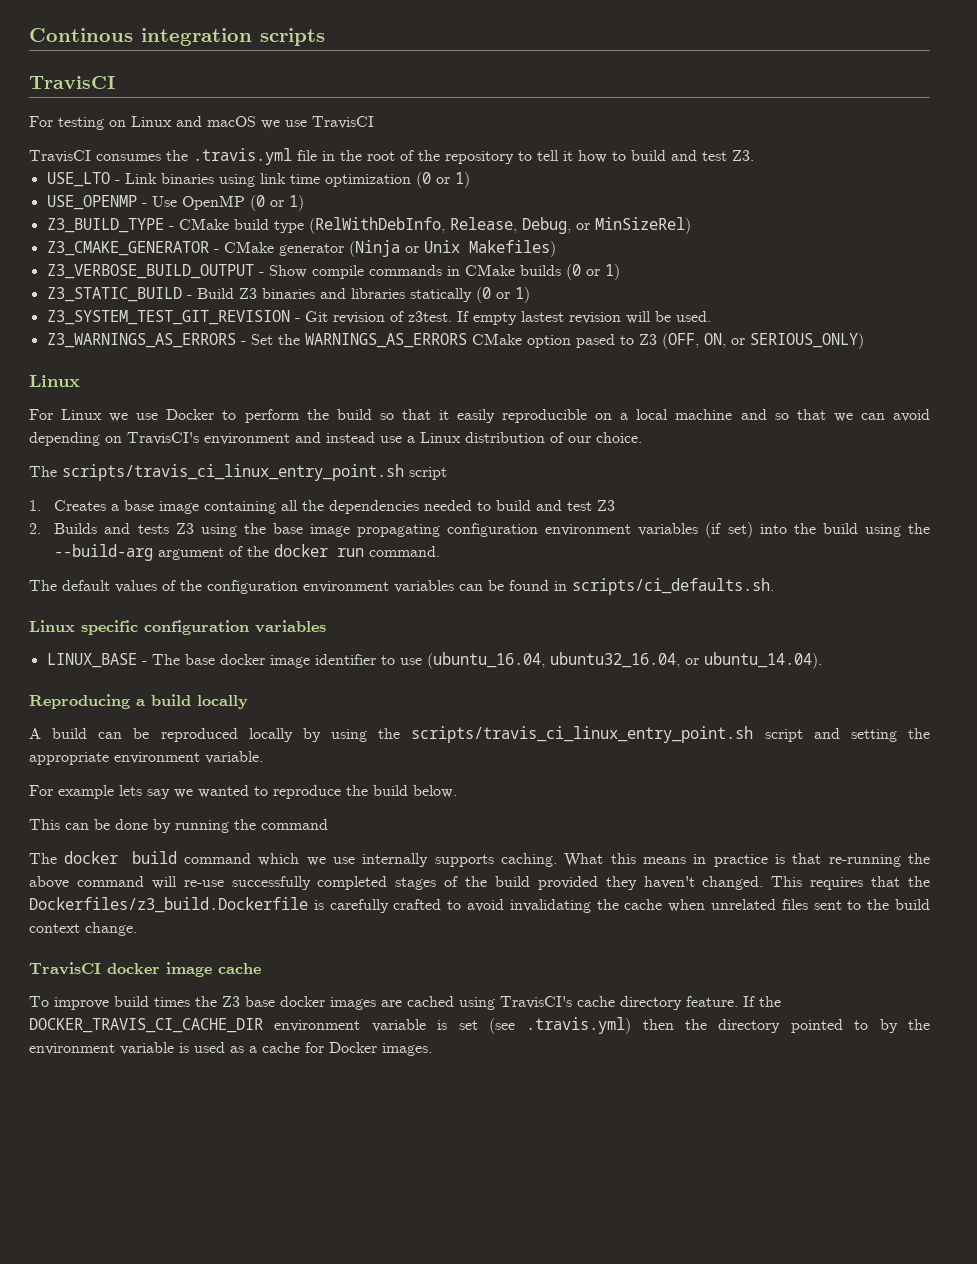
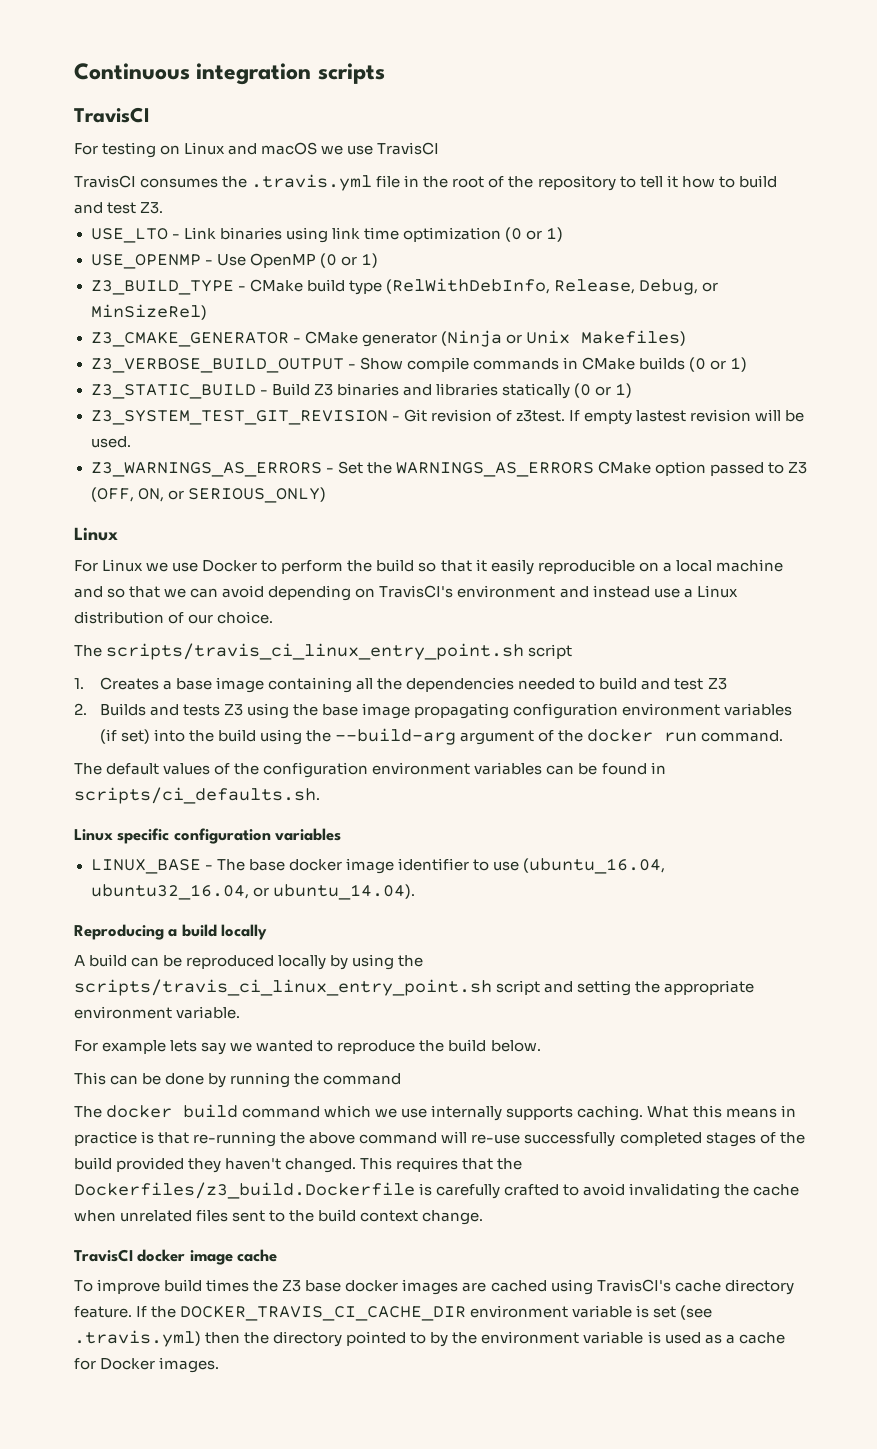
- Continous integration scripts
+ Continuous integration scripts
- Z3_WARNINGS_AS_ERRORS - Set the WARNINGS_AS_ERRORS CMake option pased to Z3 (OFF, ON, or SERIOUS_ONLY)
+ Z3_WARNINGS_AS_ERRORS - Set the WARNINGS_AS_ERRORS CMake option passed to Z3 (OFF, ON, or SERIOUS_ONLY)

